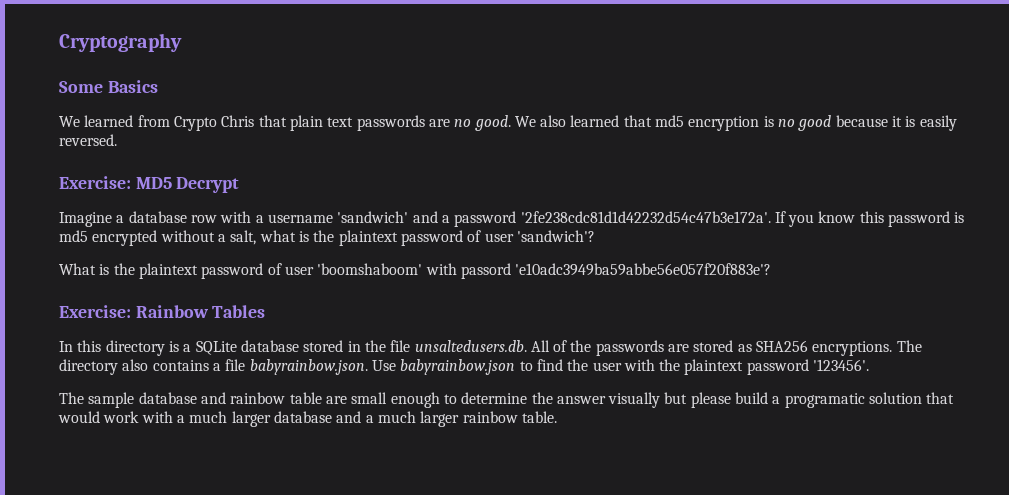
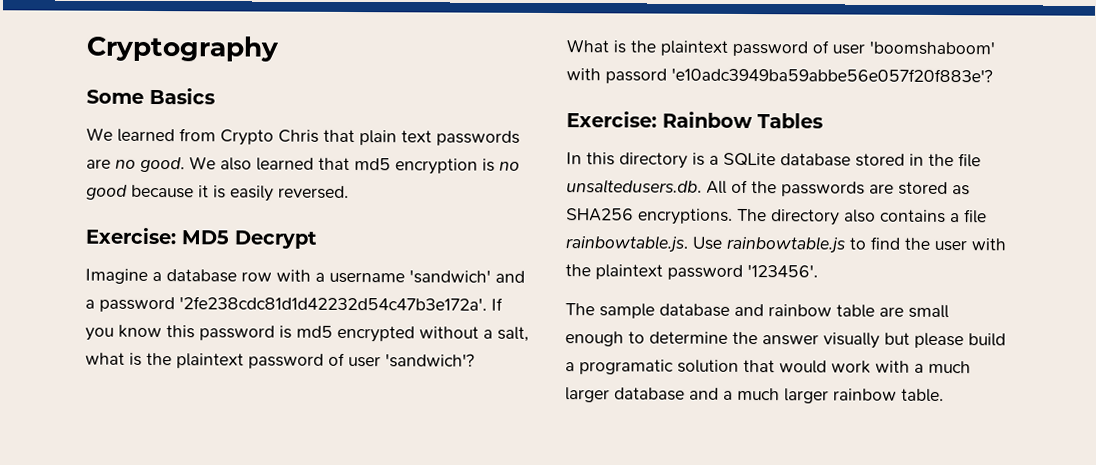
- The directory also contains a file babyrainbow.json. Use babyrainbow.json to find the user with the plaintext password '123456'.
+ The directory also contains a file rainbowtable.js. Use rainbowtable.js to find the user with the plaintext password '123456'.

